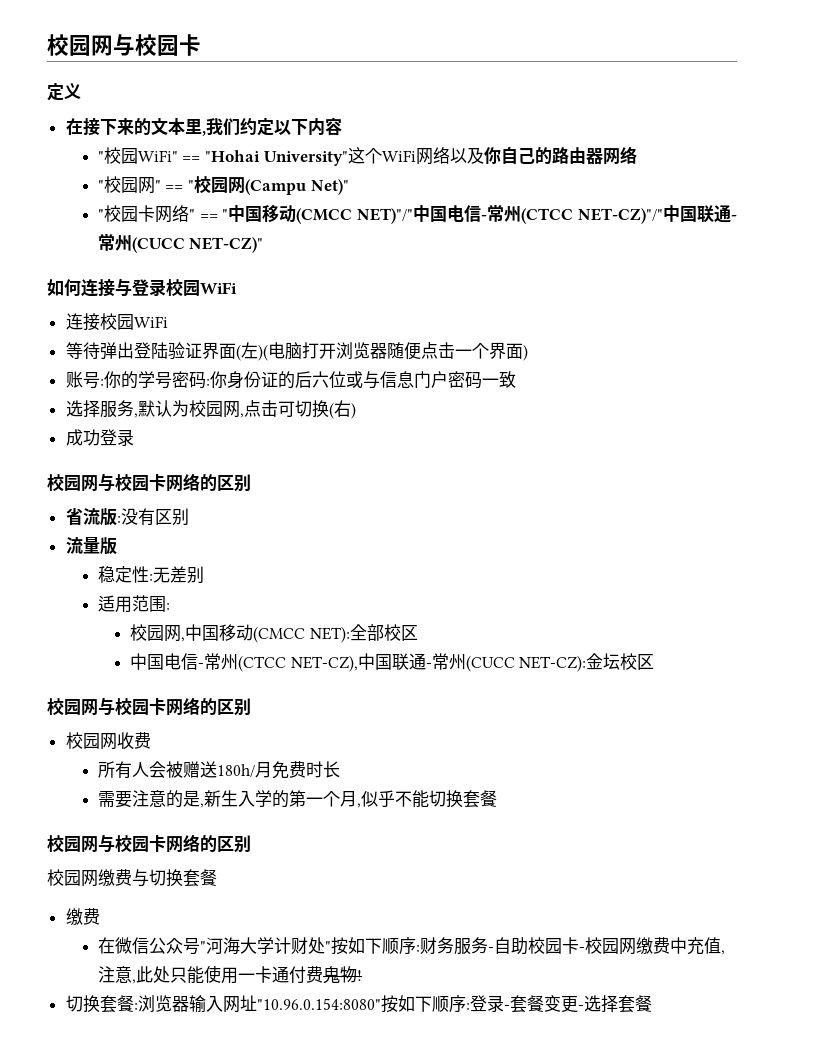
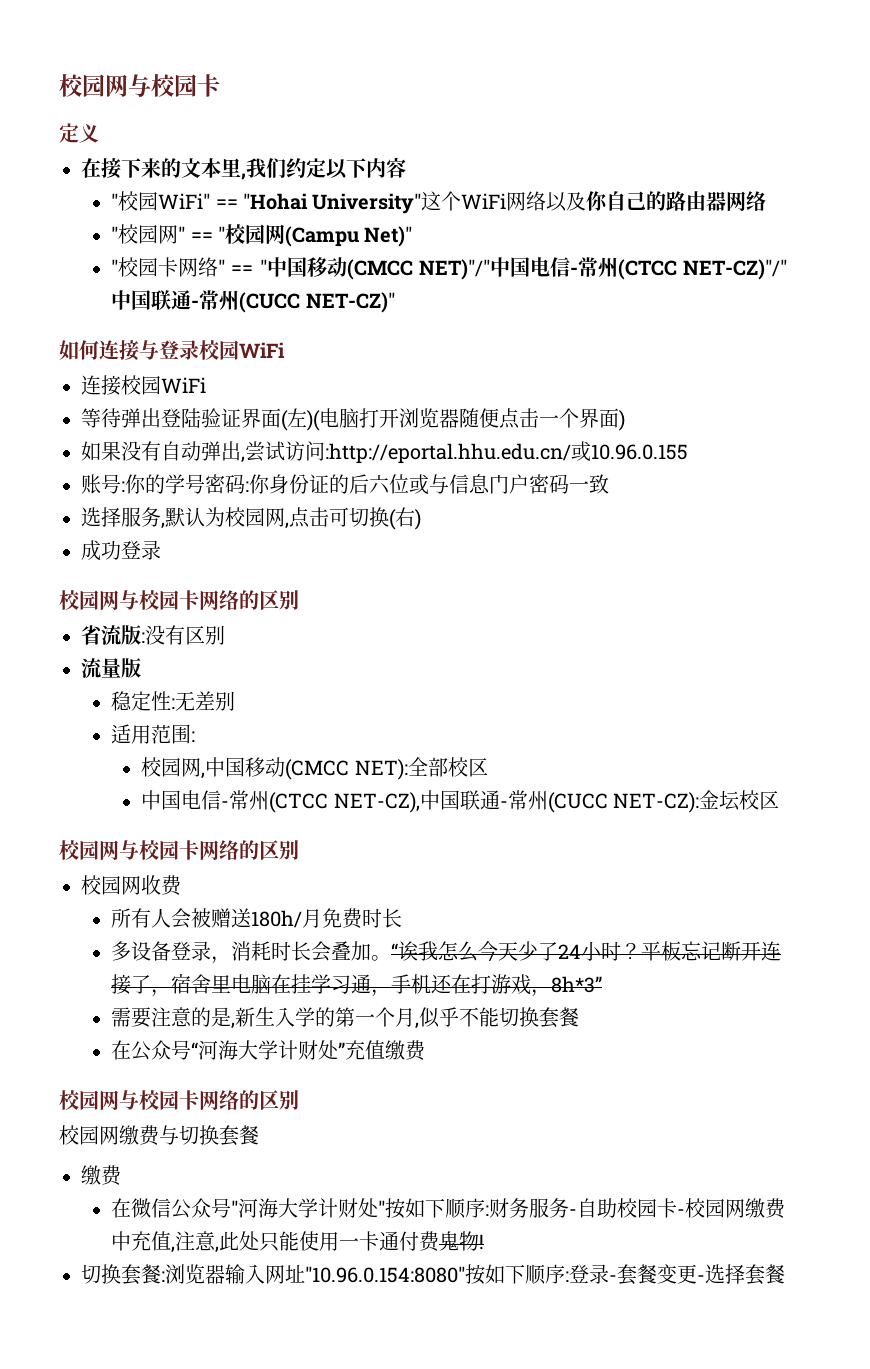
+ 如果没有自动弹出,尝试访问:http://eportal.hhu.edu.cn/或10.96.0.155
+ 多设备登录，消耗时长会叠加。“诶我怎么今天少了24小时？平板忘记断开连接了，宿舍里电脑在挂学习通，手机还在打游戏，8h*3”
+ 在公众号“河海大学计财处”充值缴费

